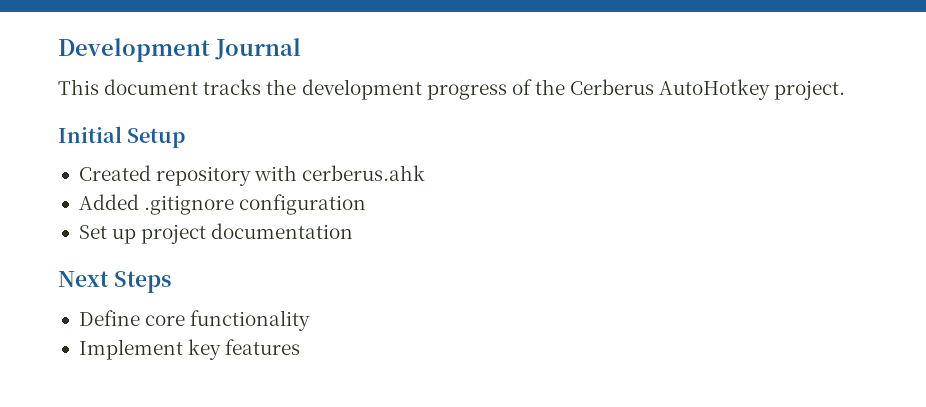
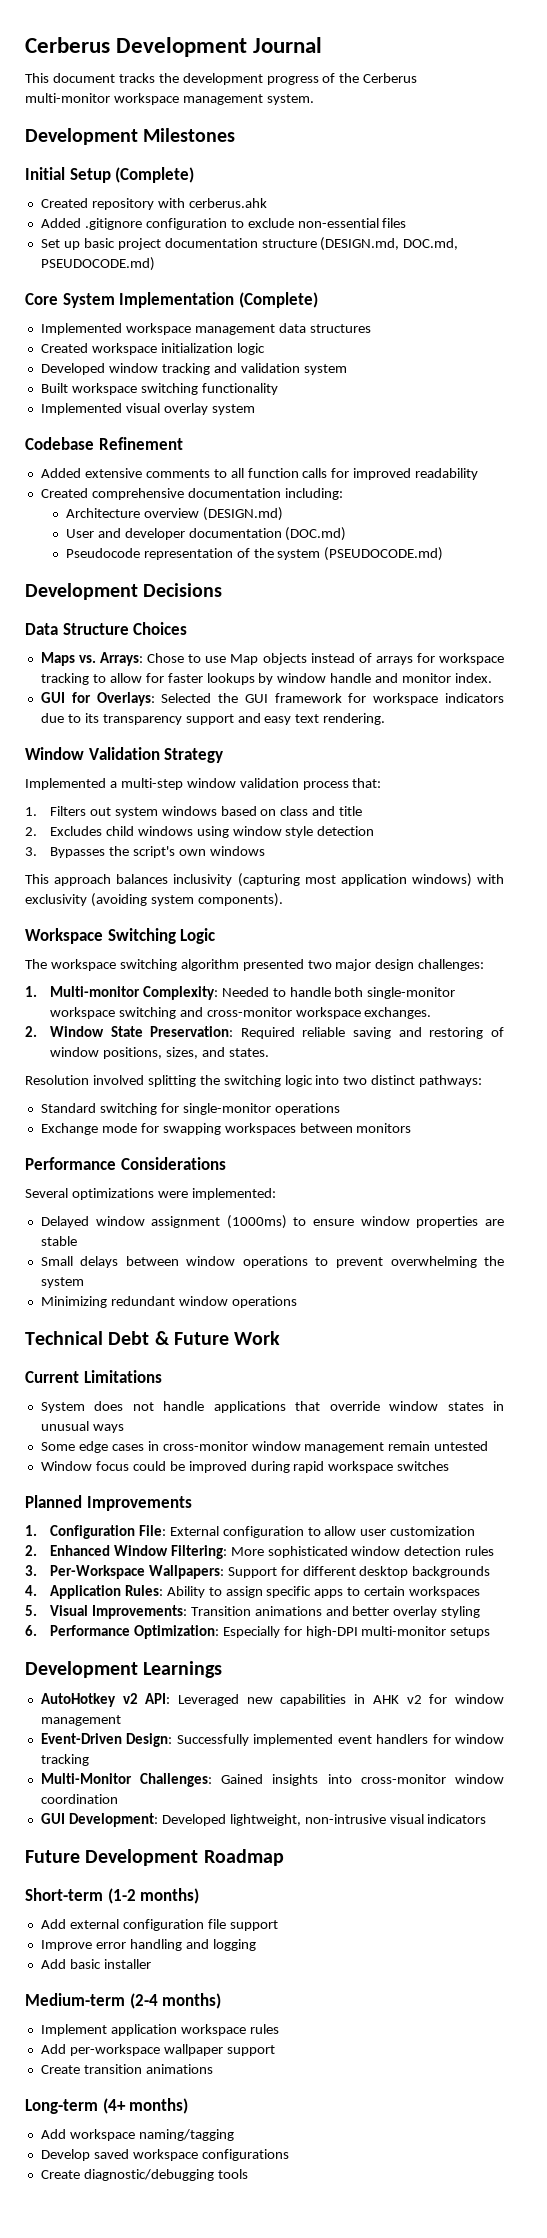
- Development Journal
+ Cerberus Development Journal
- This document tracks the development progress of the Cerberus AutoHotkey project.
+ This document tracks the development progress of the Cerberus multi-monitor workspace management system.
+ Development Milestones
- Initial Setup
+ Initial Setup (Complete)
- Added .gitignore configuration
+ Added .gitignore configuration to exclude non-essential files
- Set up project documentation
- Next Steps
- Define core functionality
- Implement key features
+ Set up basic project documentation structure (DESIGN.md, DOC.md, PSEUDOCODE.md)
+ Core System Implementation (Complete)
+ Implemented workspace management data structures
+ Created workspace initialization logic
+ Developed window tracking and validation system
+ Built workspace switching functionality
+ Implemented visual overlay system
+ Codebase Refinement
+ Added extensive comments to all function calls for improved readability
+ Created comprehensive documentation including:
+ Architecture overview (DESIGN.md)
+ User and developer documentation (DOC.md)
+ Pseudocode representation of the system (PSEUDOCODE.md)
+ Development Decisions
+ Data Structure Choices
+ Maps vs. Arrays: Chose to use Map objects instead of arrays for workspace tracking to allow for faster lookups by window handle and monitor index.
+ GUI for Overlays: Selected the GUI framework for workspace indicators due to its transparency support and easy text rendering.
+ Window Validation Strategy
+ Implemented a multi-step window validation process that:
+ 1. Filters out system windows based on class and title
+ 2. Excludes child windows using window style detection
+ 3. Bypasses the script's own windows
+ This approach balances inclusivity (capturing most application windows) with exclusivity (avoiding system components).
+ Workspace Switching Logic
+ The workspace switching algorithm presented two major design challenges:
+ 1. Multi-monitor Complexity: Needed to handle both single-monitor workspace switching and cross-monitor workspace exchanges.
+ 2. Window State Preservation: Required reliable saving and restoring of window positions, sizes, and states.
+ Resolution involved splitting the switching logic into two distinct pathways:
+ Standard switching for single-monitor operations
+ Exchange mode for swapping workspaces between monitors
+ Performance Considerations
+ Several optimizations were implemented:
+ Delayed window assignment (1000ms) to ensure window properties are stable
+ Small delays between window operations to prevent overwhelming the system
+ Minimizing redundant window operations
+ Technical Debt & Future Work
+ Current Limitations
+ System does not handle applications that override window states in unusual ways
+ Some edge cases in cross-monitor window management remain untested
+ Window focus could be improved during rapid workspace switches
+ Planned Improvements
+ 1. Configuration File: External configuration to allow user customization
+ 2. Enhanced Window Filtering: More sophisticated window detection rules
+ 3. Per-Workspace Wallpapers: Support for different desktop backgrounds
+ 4. Application Rules: Ability to assign specific apps to certain workspaces
+ 5. Visual Improvements: Transition animations and better overlay styling
+ 6. Performance Optimization: Especially for high-DPI multi-monitor setups
+ Development Learnings
+ AutoHotkey v2 API: Leveraged new capabilities in AHK v2 for window management
+ Event-Driven Design: Successfully implemented event handlers for window tracking
+ Multi-Monitor Challenges: Gained insights into cross-monitor window coordination
+ GUI Development: Developed lightweight, non-intrusive visual indicators
+ Future Development Roadmap
+ Short-term (1-2 months)
+ Add external configuration file support
+ Improve error handling and logging
+ Add basic installer
+ Medium-term (2-4 months)
+ Implement application workspace rules
+ Add per-workspace wallpaper support
+ Create transition animations
+ Long-term (4+ months)
+ Add workspace naming/tagging
+ Develop saved workspace configurations
+ Create diagnostic/debugging tools

